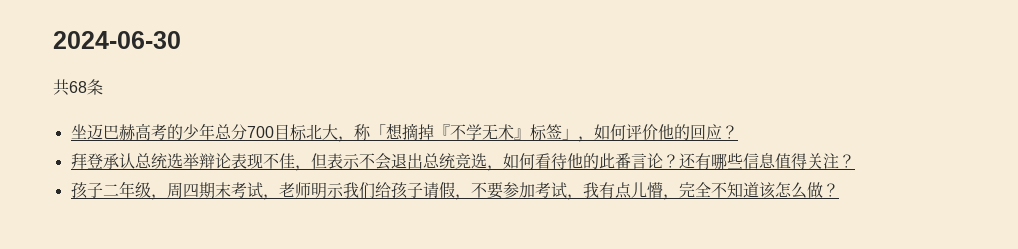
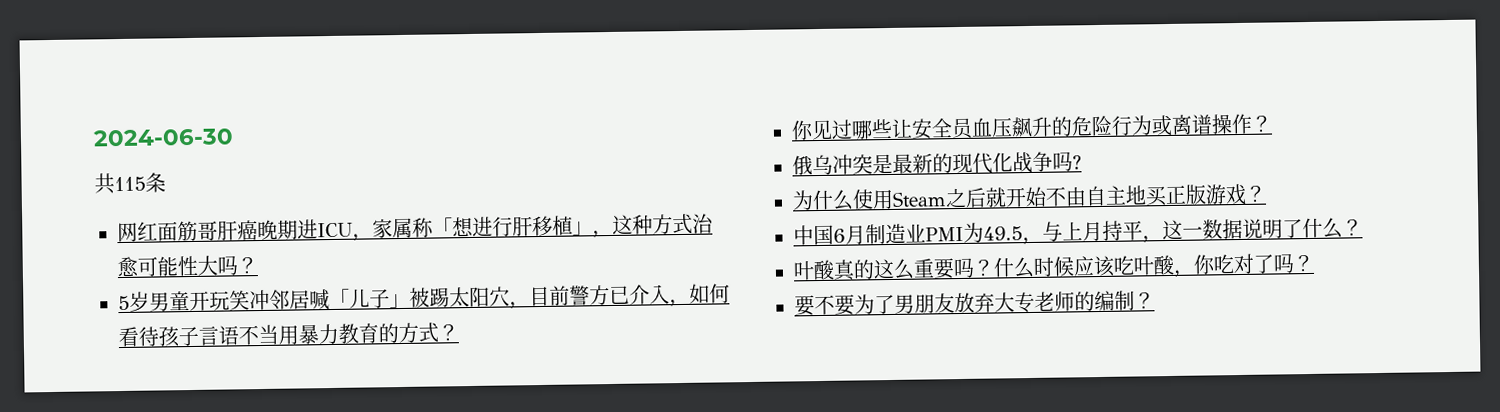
- 共68条
+ 共115条
- 坐迈巴赫高考的少年总分700目标北大，称「想摘掉『不学无术』标签」，如何评价他的回应？
- 拜登承认总统选举辩论表现不佳，但表示不会退出总统竞选，如何看待他的此番言论？还有哪些信息值得关注？
- 孩子二年级，周四期末考试，老师明示我们给孩子请假，不要参加考试，我有点儿懵，完全不知道该怎么做？
+ 网红面筋哥肝癌晚期进ICU，家属称「想进行肝移植」，这种方式治愈可能性大吗？
+ 5岁男童开玩笑冲邻居喊「儿子」被踢太阳穴，目前警方已介入，如何看待孩子言语不当用暴力教育的方式？
+ 你见过哪些让安全员血压飙升的危险行为或离谱操作？
+ 俄乌冲突是最新的现代化战争吗?
+ 为什么使用Steam之后就开始不由自主地买正版游戏？
+ 中国6月制造业PMI为49.5，与上月持平，这一数据说明了什么？
+ 叶酸真的这么重要吗？什么时候应该吃叶酸，你吃对了吗？
+ 要不要为了男朋友放弃大专老师的编制？

